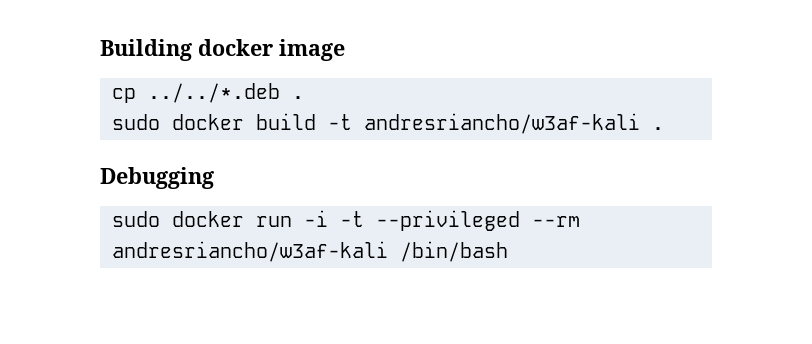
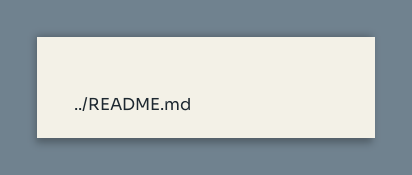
- Building docker image
- cp ../../*.deb .
- sudo docker build -t andresriancho/w3af-kali .
- Debugging
- sudo docker run -i -t --privileged --rm andresriancho/w3af-kali /bin/bash
+ ../README.md

